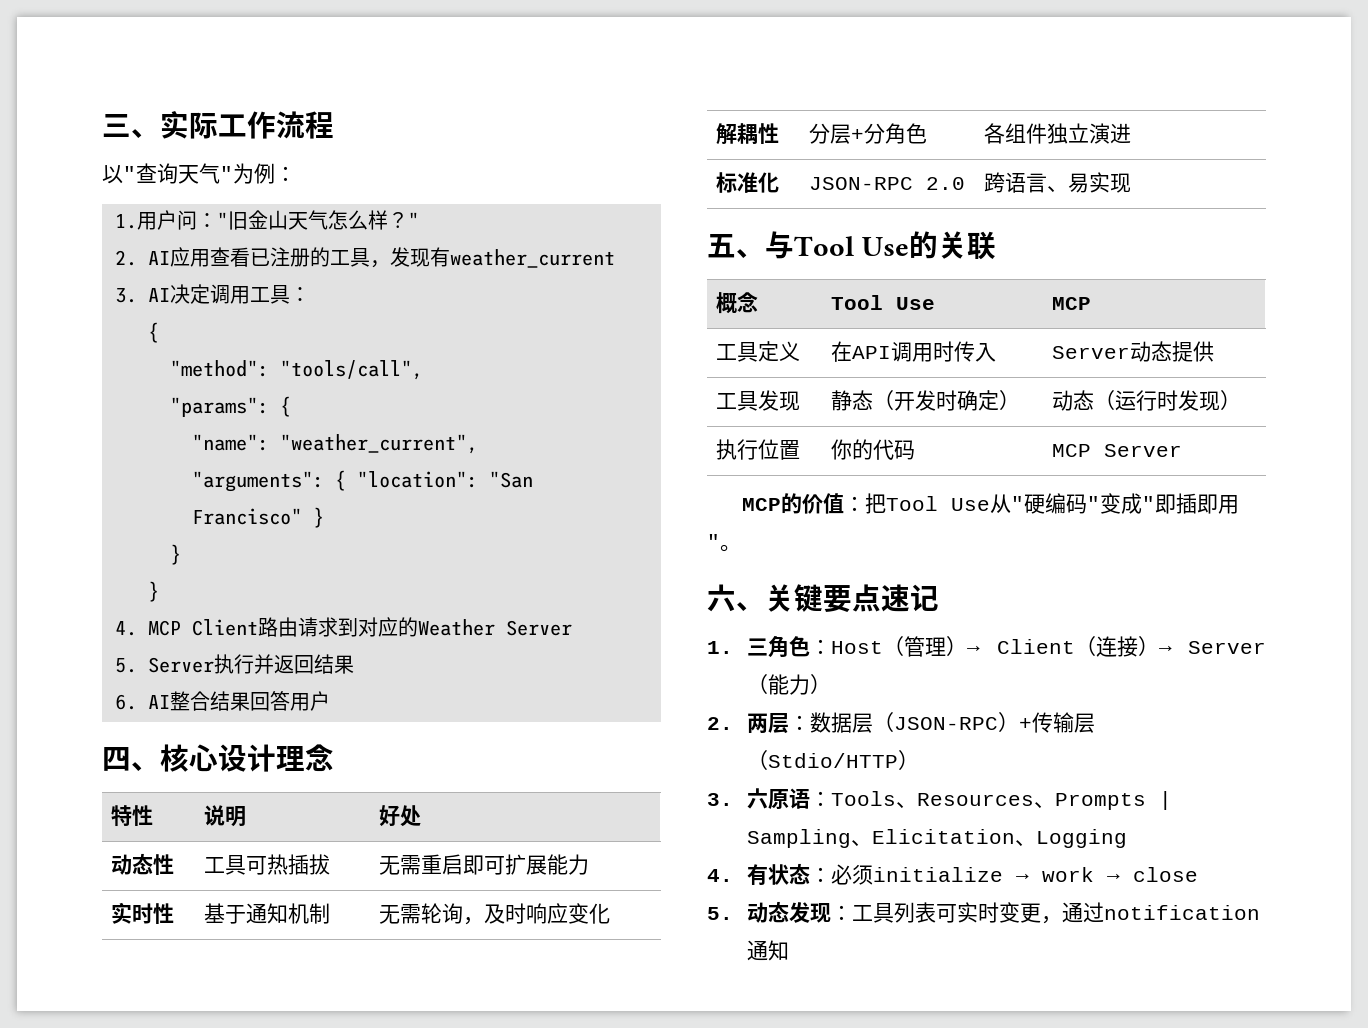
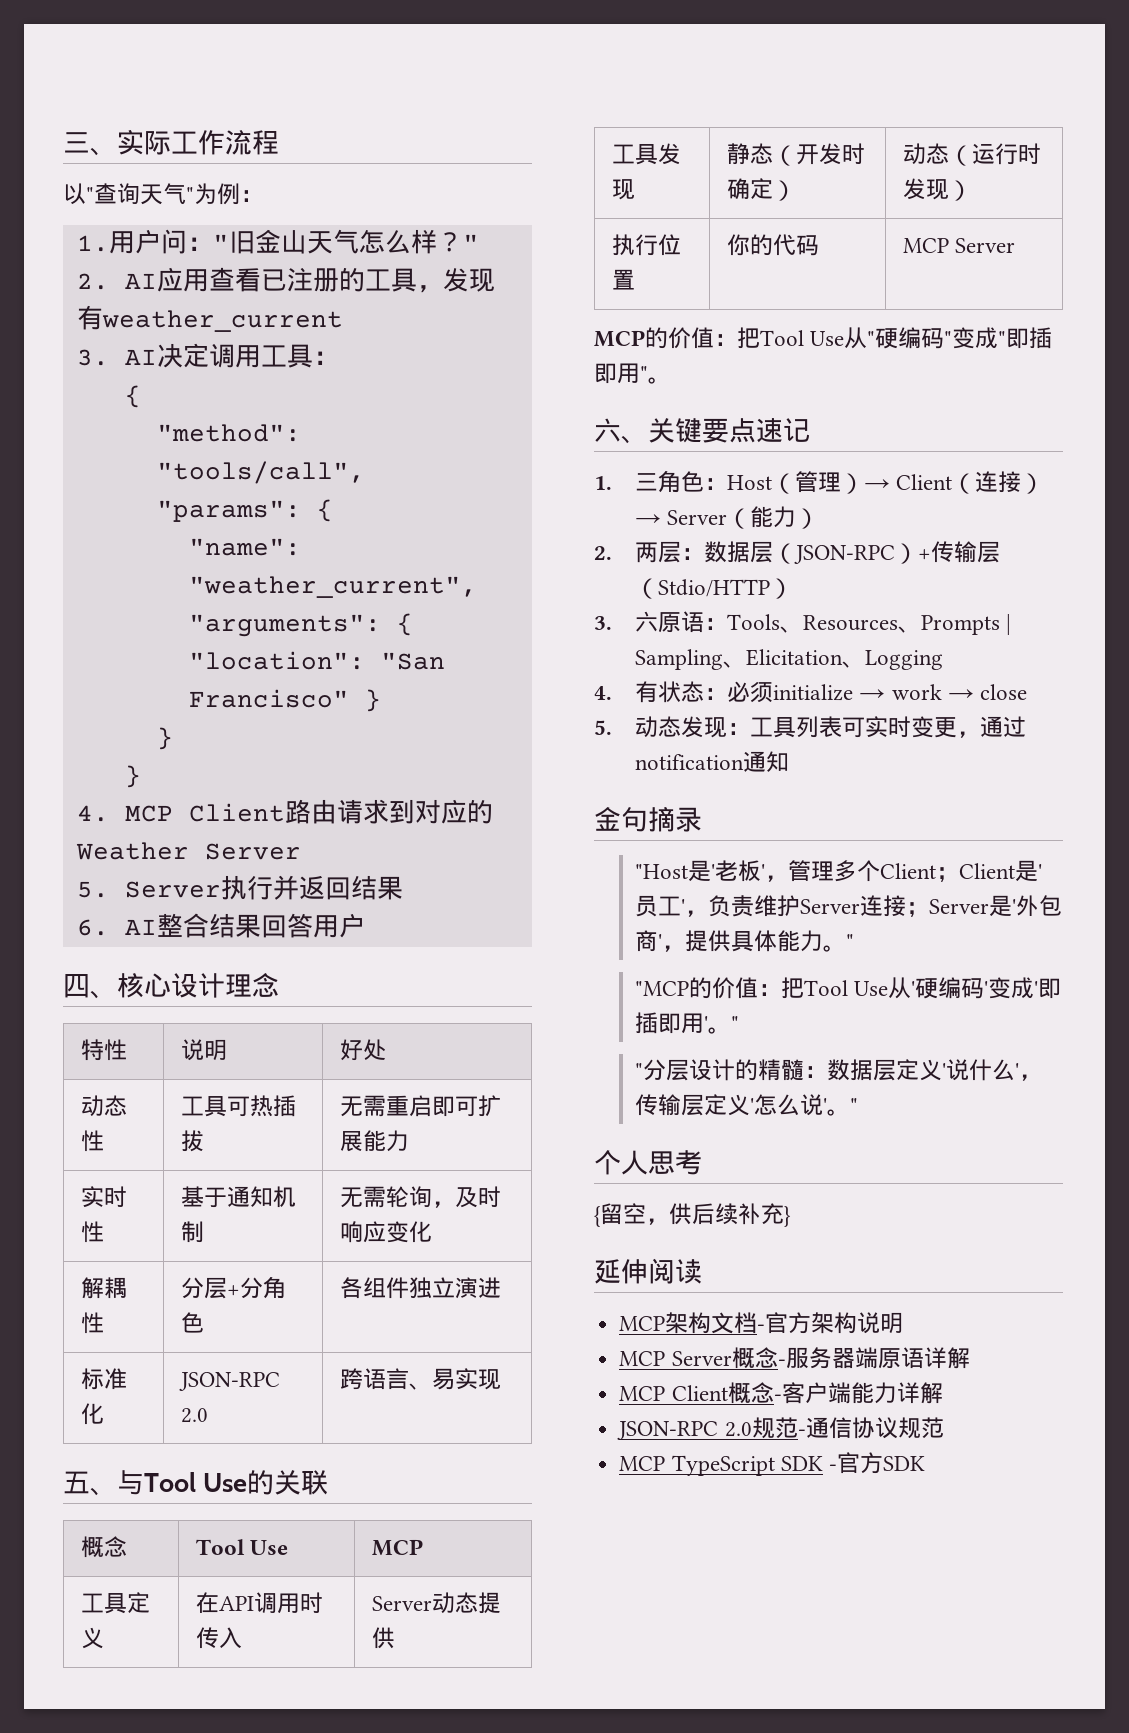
+ 金句摘录
+ "Host是'老板'，管理多个Client；Client是'员工'，负责维护Server连接；Server是'外包商'，提供具体能力。"
+ "MCP的价值：把Tool Use从'硬编码'变成'即插即用'。"
+ "分层设计的精髓：数据层定义'说什么'，传输层定义'怎么说'。"
+ 个人思考
+ {留空，供后续补充}
+ 延伸阅读
+ MCP架构文档-官方架构说明
+ MCP Server概念-服务器端原语详解
+ MCP Client概念-客户端能力详解
+ JSON-RPC 2.0规范-通信协议规范
+ MCP TypeScript SDK -官方SDK

